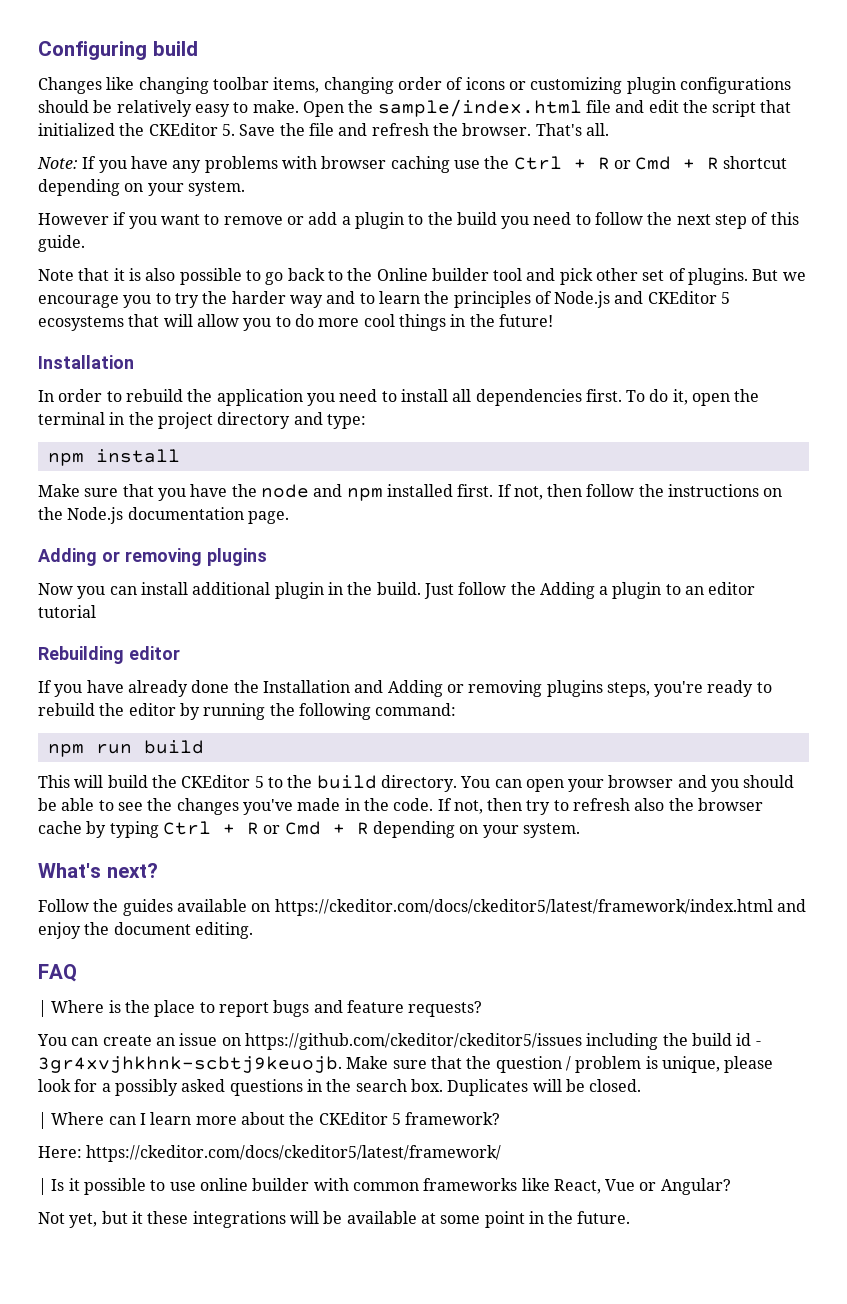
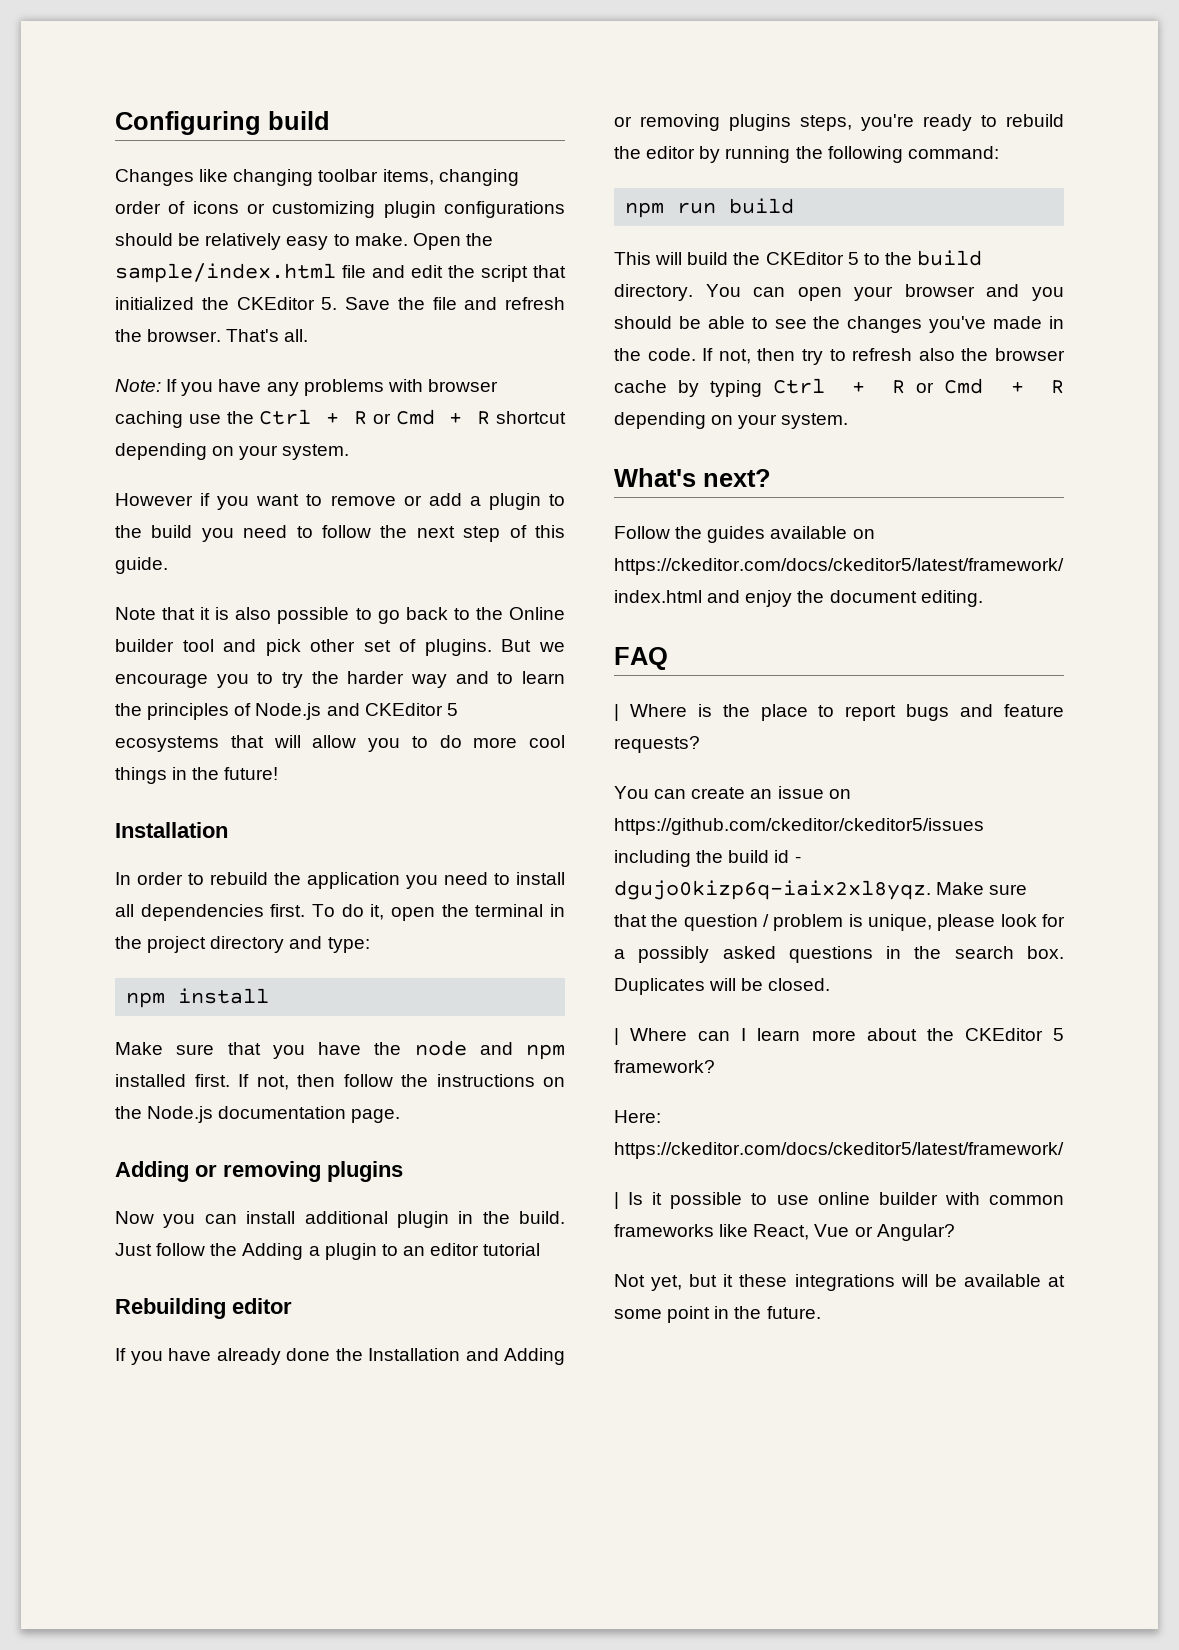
- You can create an issue on https://github.com/ckeditor/ckeditor5/issues including the build id - 3gr4xvjhkhnk-scbtj9keuojb.
+ You can create an issue on https://github.com/ckeditor/ckeditor5/issues including the build id - dgujo0kizp6q-iaix2xl8yqz.

